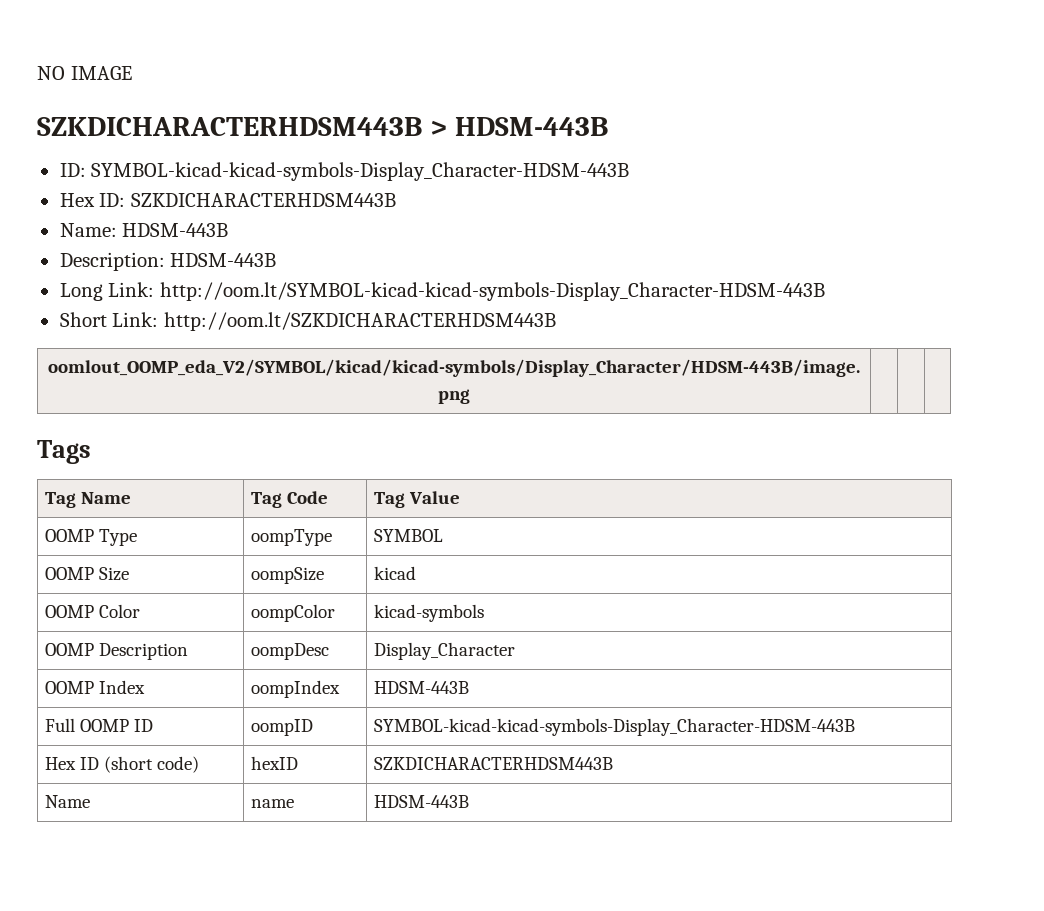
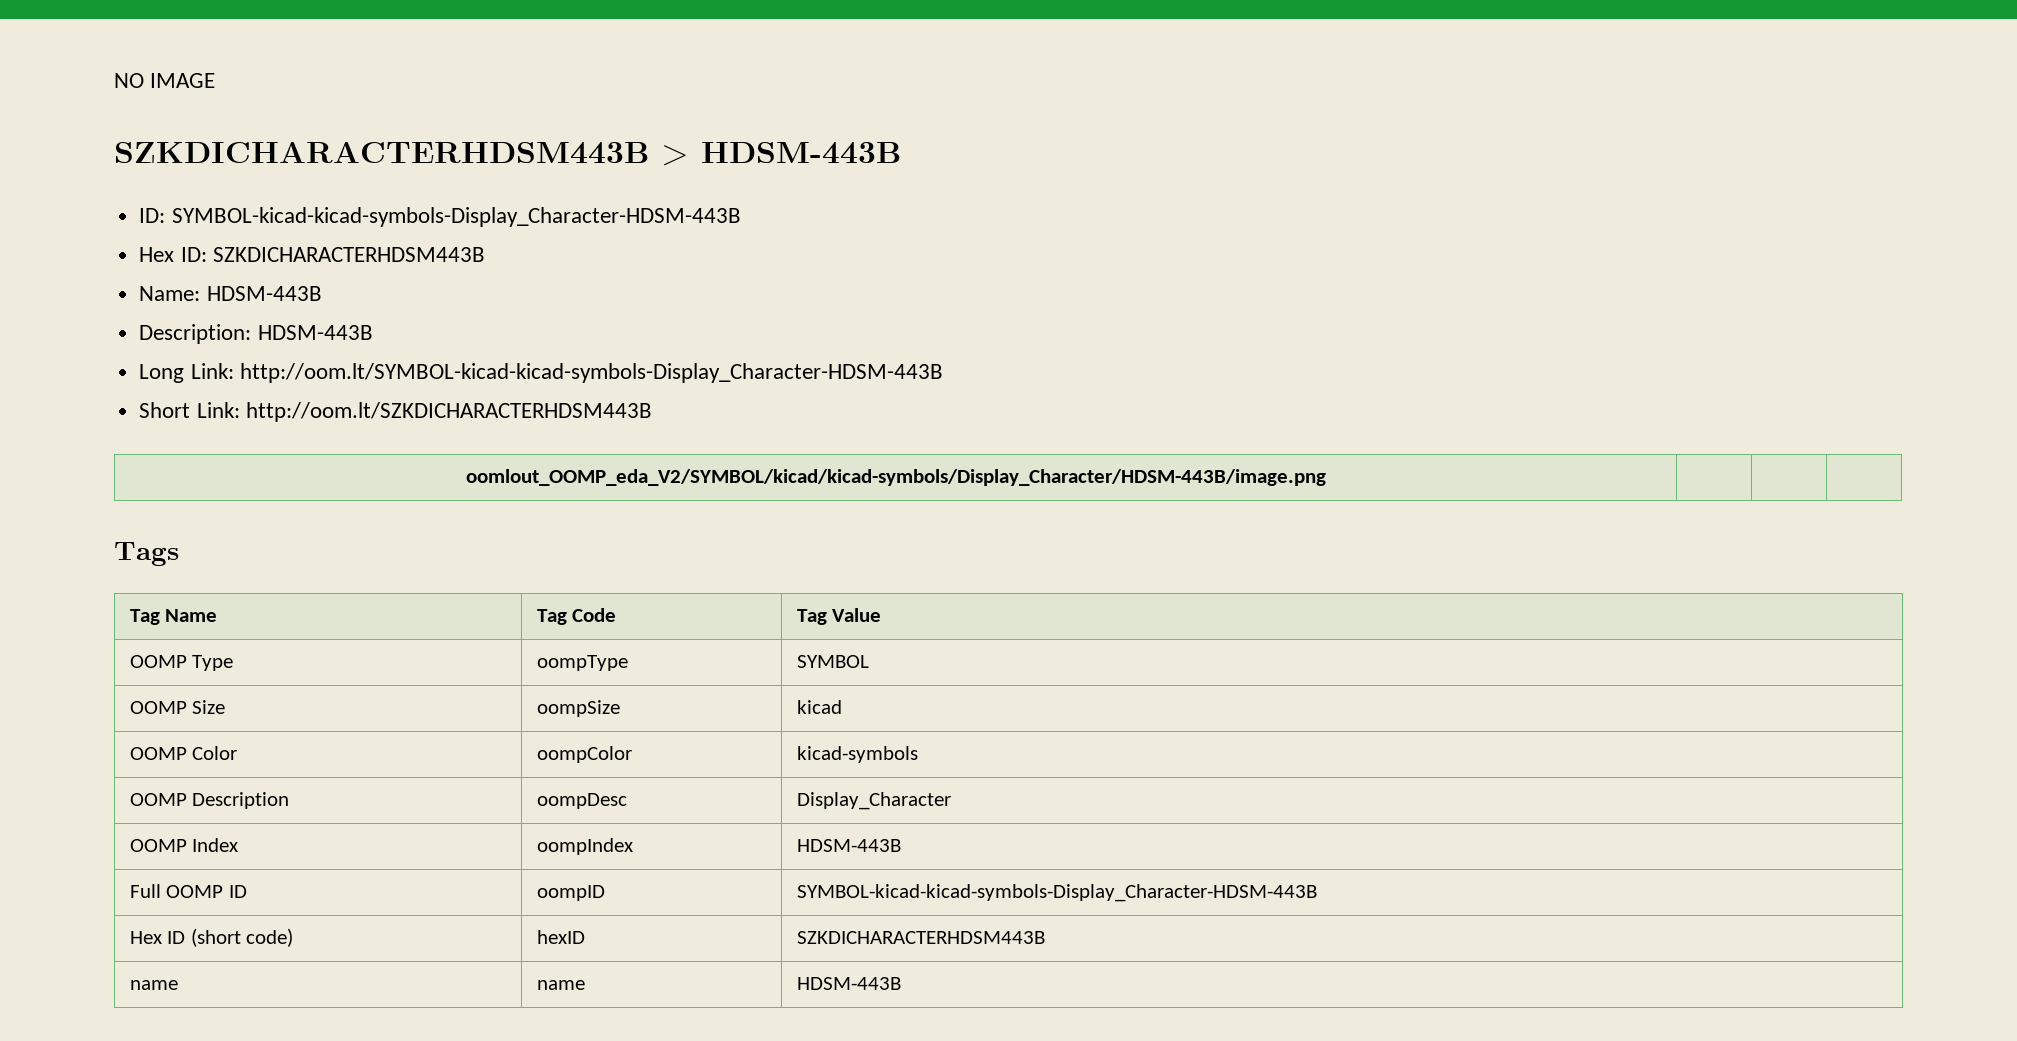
- Name | name | HDSM-443B
+ name | name | HDSM-443B

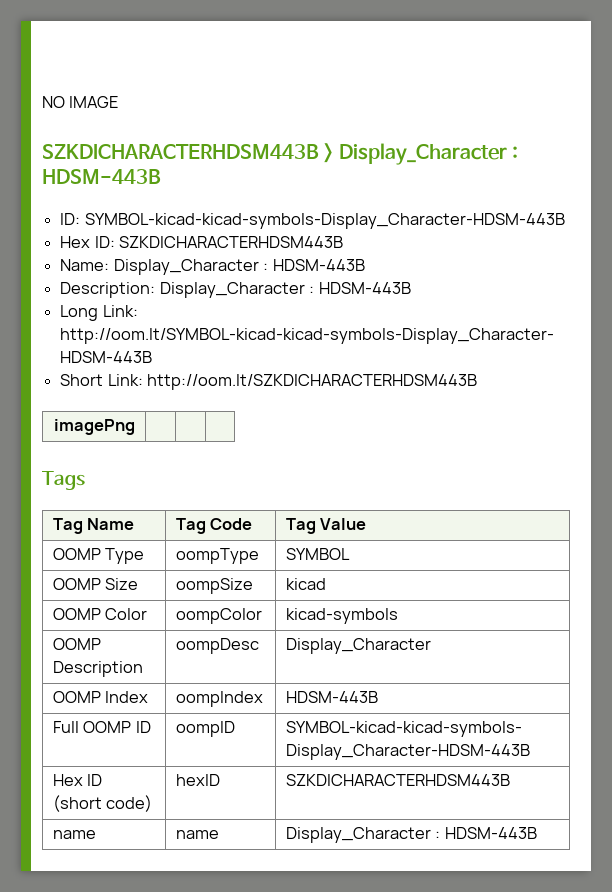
- SZKDICHARACTERHDSM443B > HDSM-443B
+ SZKDICHARACTERHDSM443B > Display_Character : HDSM-443B
- Name: HDSM-443B
+ Name: Display_Character : HDSM-443B
- Description: HDSM-443B
+ Description: Display_Character : HDSM-443B
- oomlout_OOMP_eda_V2/SYMBOL/kicad/kicad-symbols/Display_Character/HDSM-443B/image.png | | |
+ imagePng | | |
- name | name | HDSM-443B
+ name | name | Display_Character : HDSM-443B

